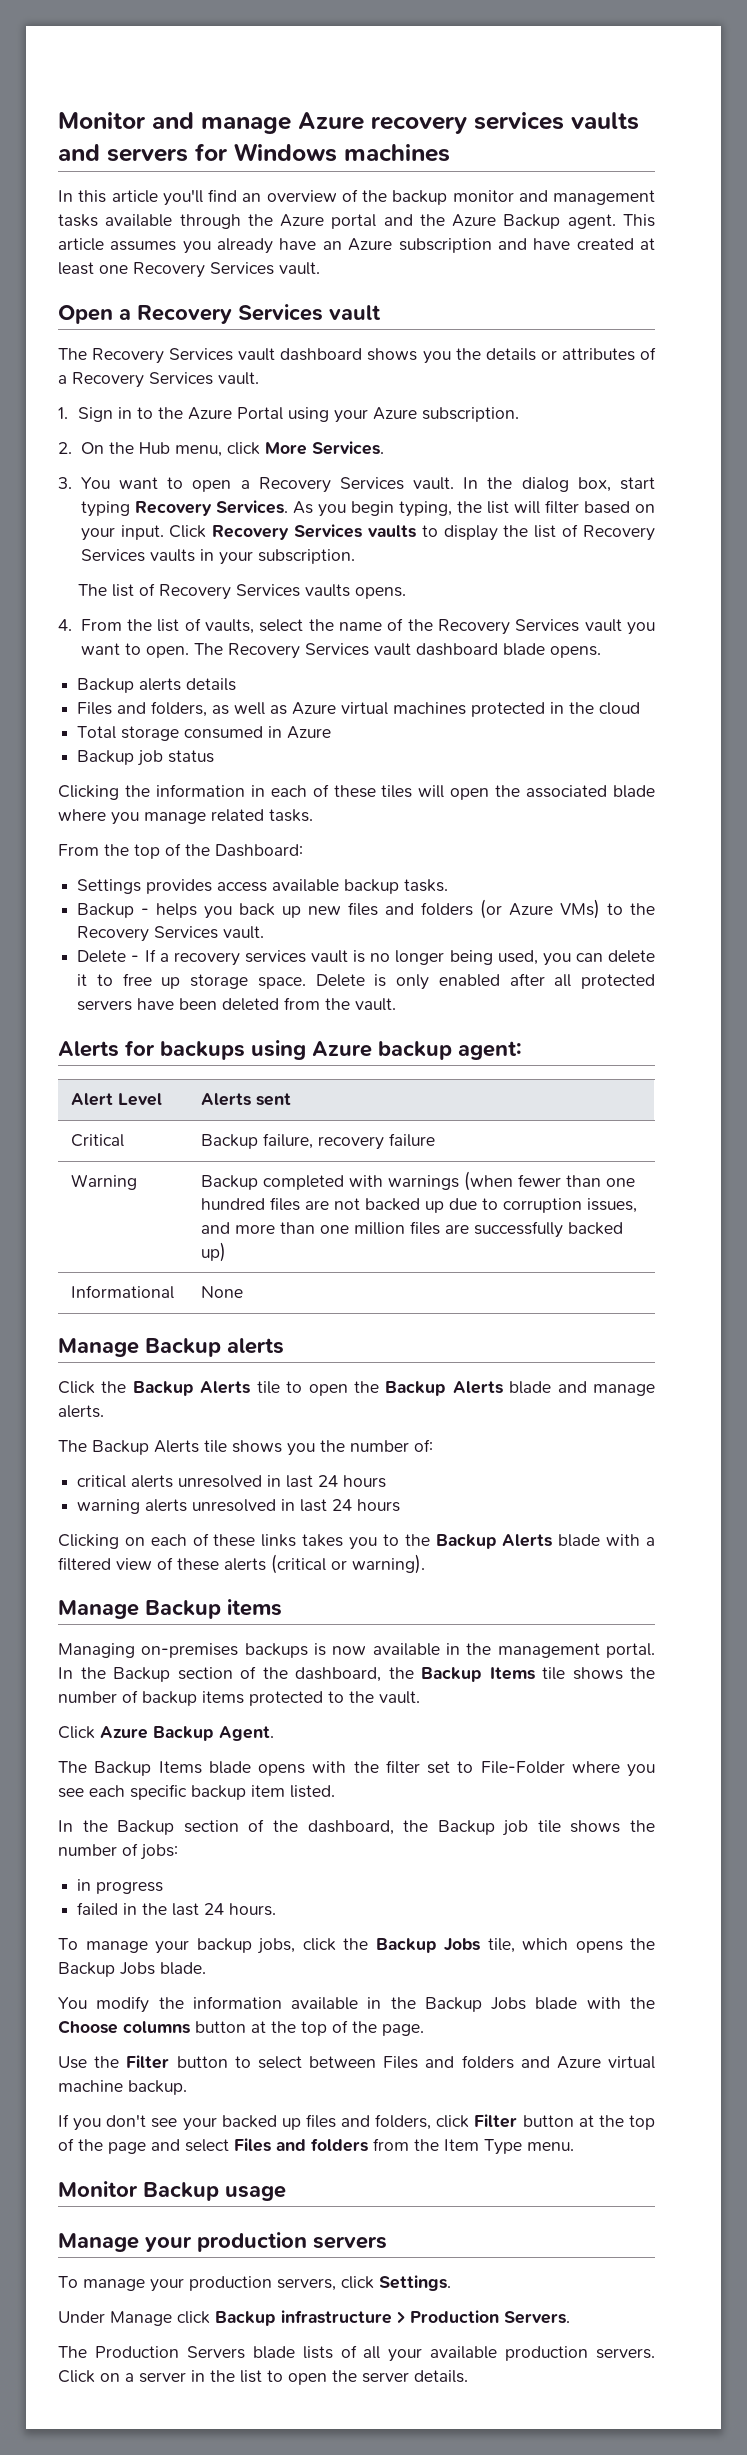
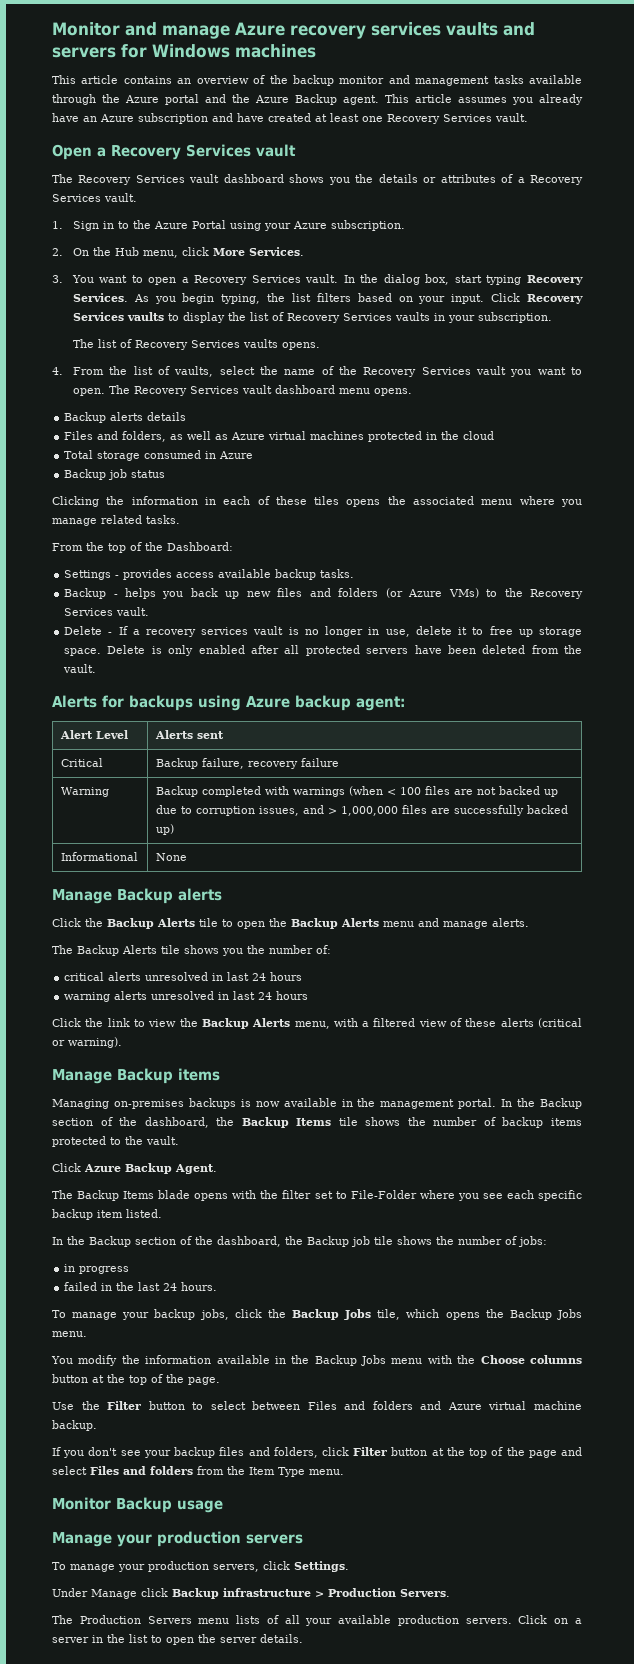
- In this article you'll find an overview of the backup monitor and management tasks available through the Azure portal and the Azure Backup agent.
+ This article contains an overview of the backup monitor and management tasks available through the Azure portal and the Azure Backup agent.
- As you begin typing, the list will filter based on your input.
+ As you begin typing, the list filters based on your input.
- The Recovery Services vault dashboard blade opens.
+ The Recovery Services vault dashboard menu opens.
- Clicking the information in each of these tiles will open the associated blade where you manage related tasks.
+ Clicking the information in each of these tiles opens the associated menu where you manage related tasks.
- Settings provides access available backup tasks.
+ Settings - provides access available backup tasks.
- Delete - If a recovery services vault is no longer being used, you can delete it to free up storage space.
+ Delete - If a recovery services vault is no longer in use, delete it to free up storage space.
- Warning | Backup completed with warnings (when fewer than one hundred files are not backed up due to corruption issues, and more than one million files are successfully backed up)
+ Warning | Backup completed with warnings (when < 100 files are not backed up due to corruption issues, and > 1,000,000 files are successfully backed up)
- Click the Backup Alerts tile to open the Backup Alerts blade and manage alerts.
+ Click the Backup Alerts tile to open the Backup Alerts menu and manage alerts.
- Clicking on each of these links takes you to the Backup Alerts blade with a filtered view of these alerts (critical or warning).
+ Click the link to view the Backup Alerts menu, with a filtered view of these alerts (critical or warning).
- To manage your backup jobs, click the Backup Jobs tile, which opens the Backup Jobs blade.
+ To manage your backup jobs, click the Backup Jobs tile, which opens the Backup Jobs menu.
- You modify the information available in the Backup Jobs blade with the Choose columns button at the top of the page.
+ You modify the information available in the Backup Jobs menu with the Choose columns button at the top of the page.
- If you don't see your backed up files and folders, click Filter button at the top of the page and select Files and folders from the Item Type menu.
+ If you don't see your backup files and folders, click Filter button at the top of the page and select Files and folders from the Item Type menu.
- The Production Servers blade lists of all your available production servers.
+ The Production Servers menu lists of all your available production servers.

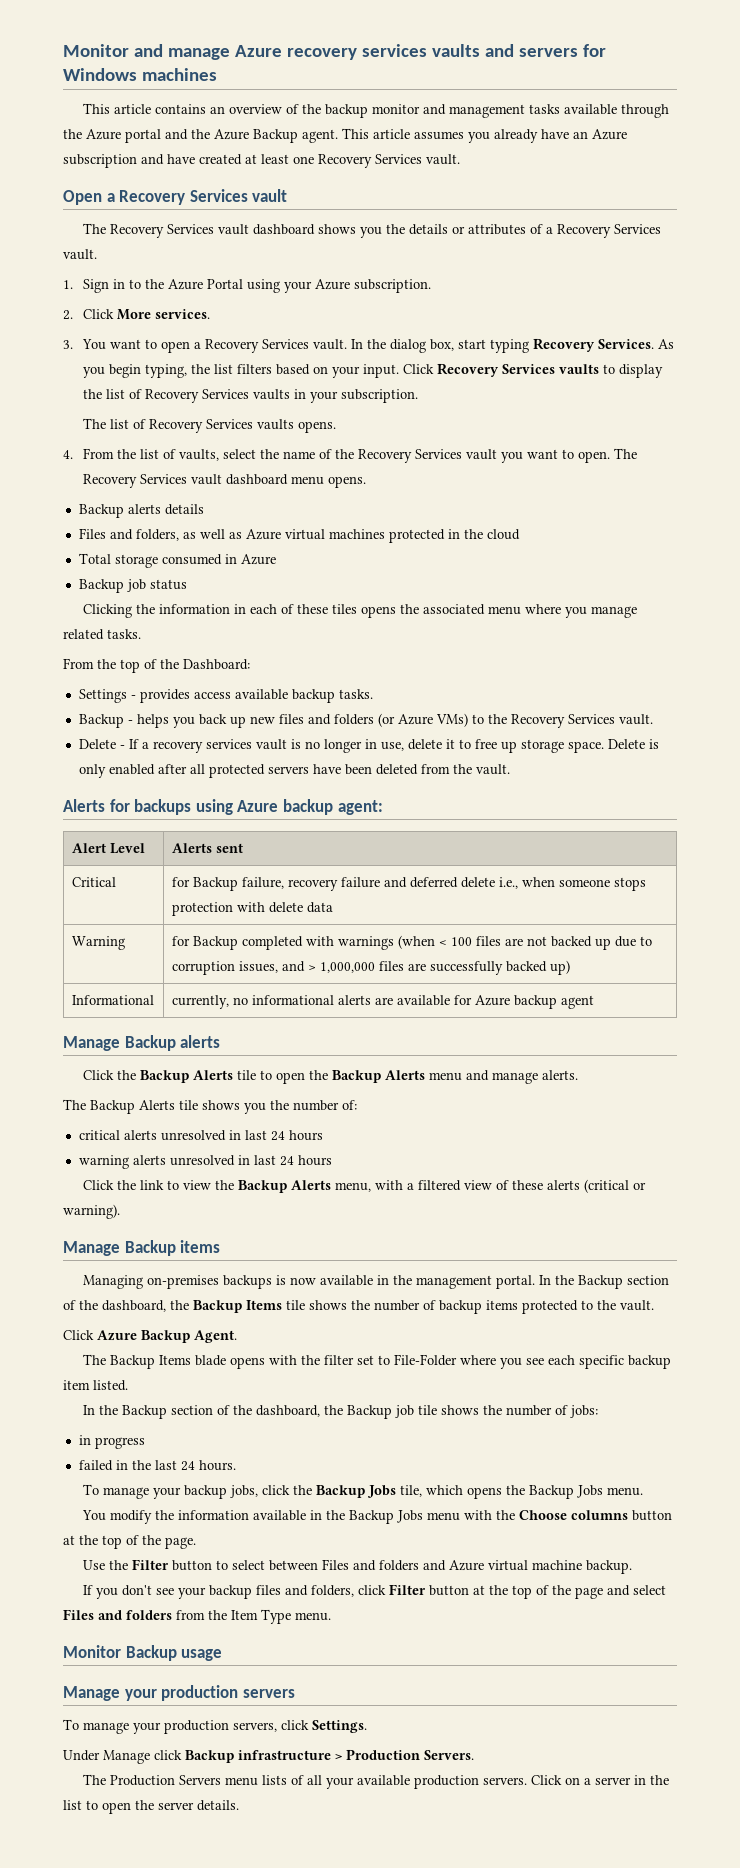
- 2. On the Hub menu, click More Services.
+ 2. Click More services.
- Critical | Backup failure, recovery failure
+ Critical | for Backup failure, recovery failure and deferred delete i.e., when someone stops protection with delete data
- Warning | Backup completed with warnings (when < 100 files are not backed up due to corruption issues, and > 1,000,000 files are successfully backed up)
+ Warning | for Backup completed with warnings (when < 100 files are not backed up due to corruption issues, and > 1,000,000 files are successfully backed up)
- Informational | None
+ Informational | currently, no informational alerts are available for Azure backup agent

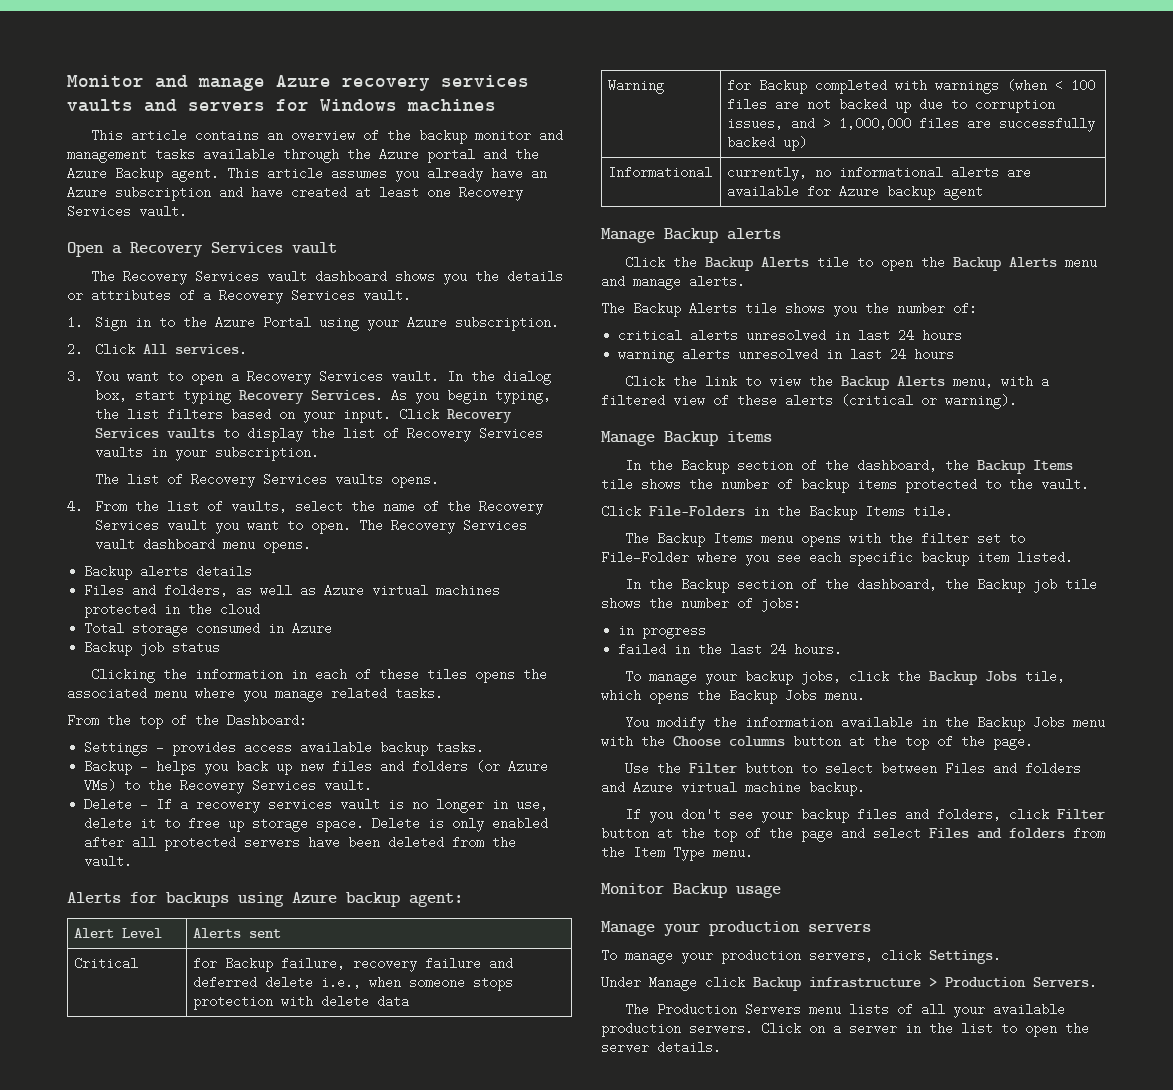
- 2. Click More services.
+ 2. Click All services.
- Managing on-premises backups is now available in the management portal.
- Click Azure Backup Agent.
+ Click File-Folders in the Backup Items tile.
- The Backup Items blade opens with the filter set to File-Folder where you see each specific backup item listed.
+ The Backup Items menu opens with the filter set to File-Folder where you see each specific backup item listed.

